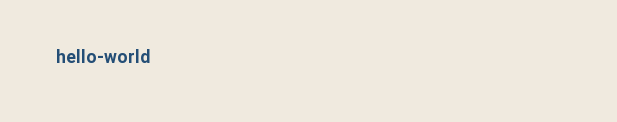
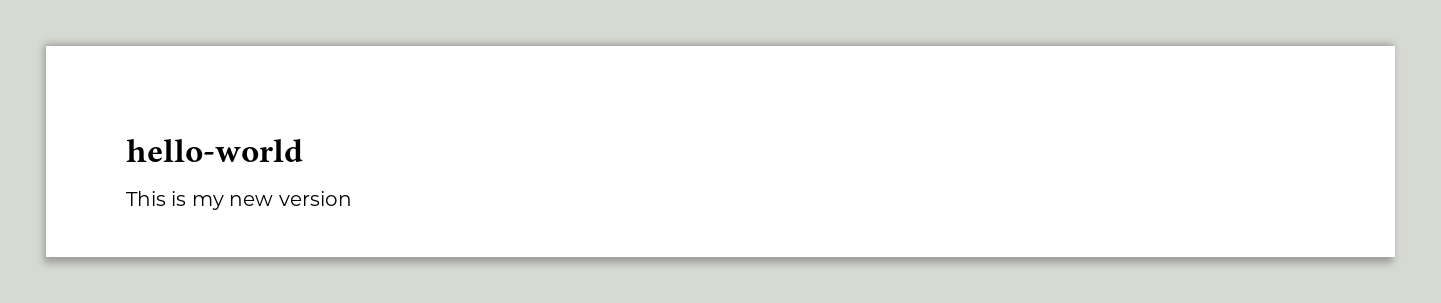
+ This is my new version

